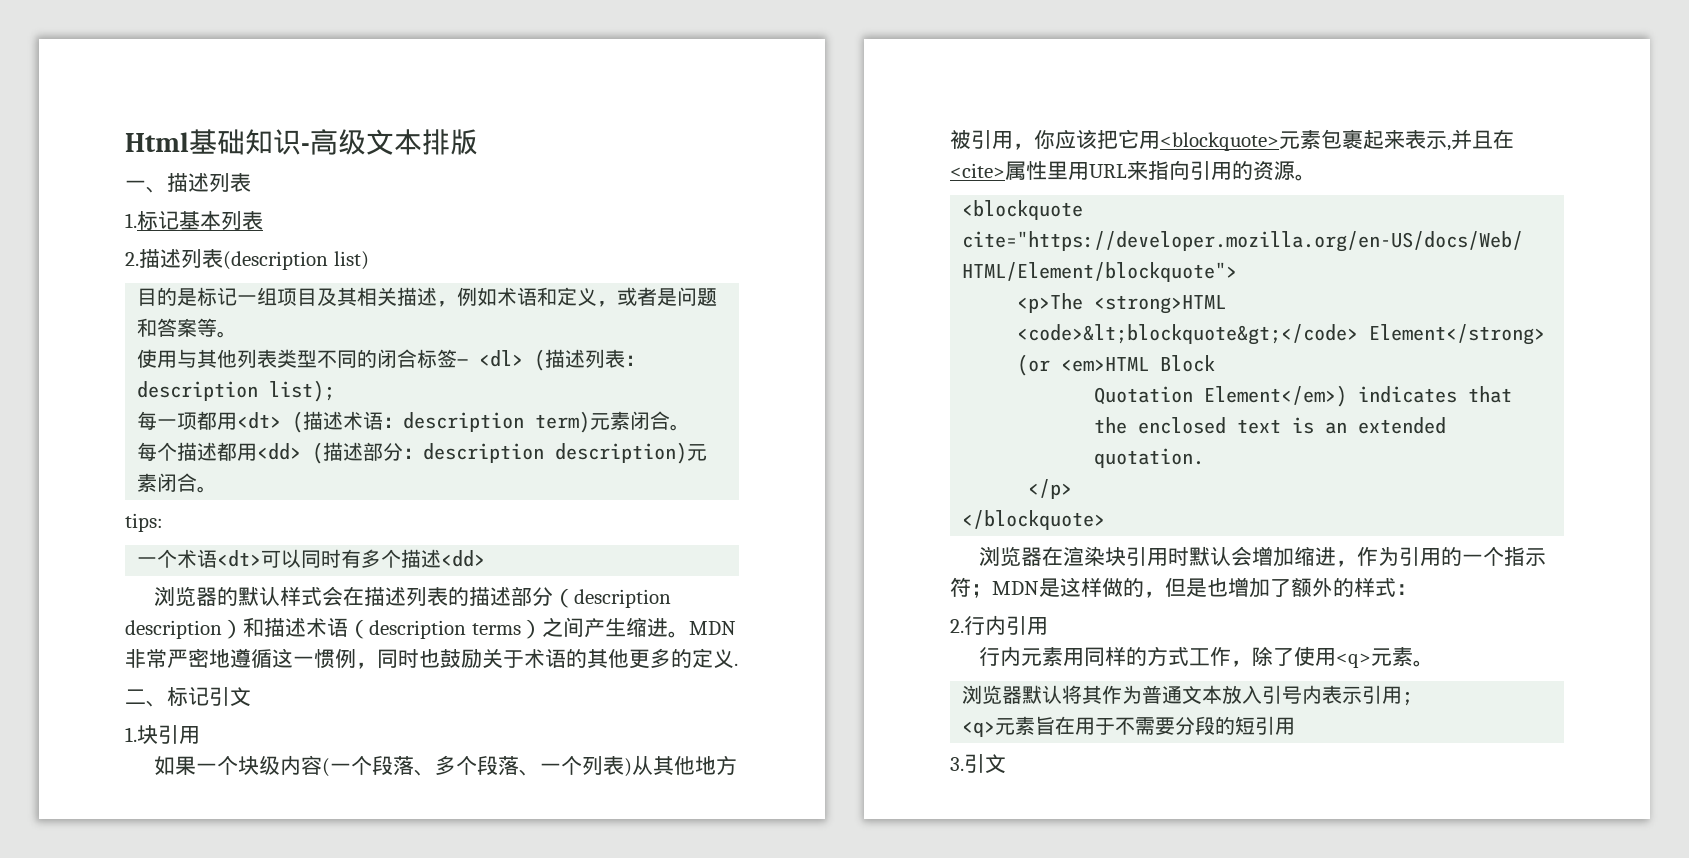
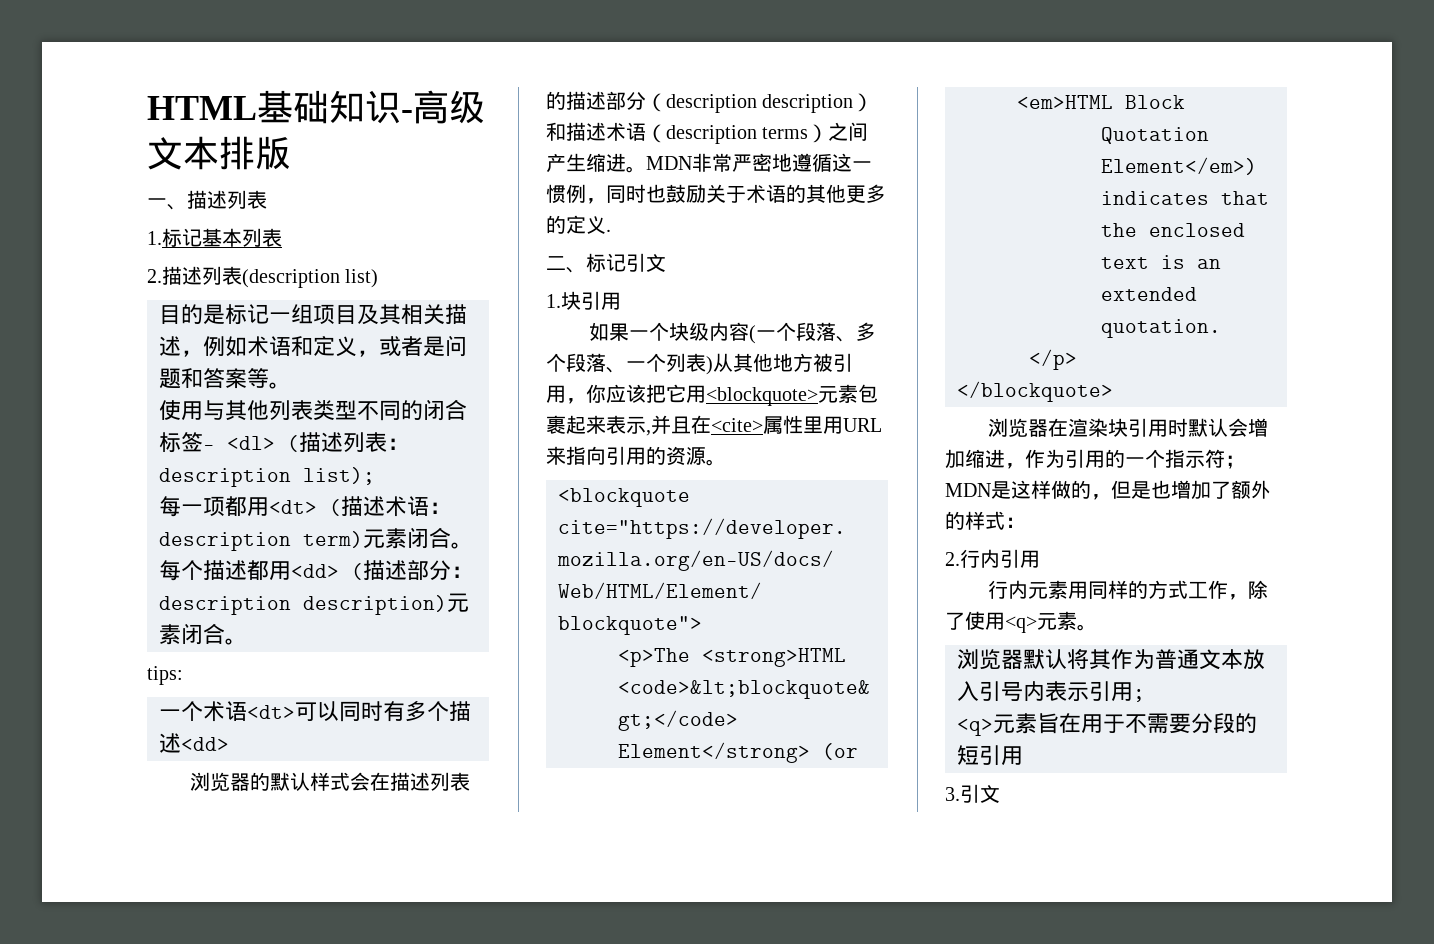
- Html基础知识-高级文本排版
+ HTML基础知识-高级文本排版

